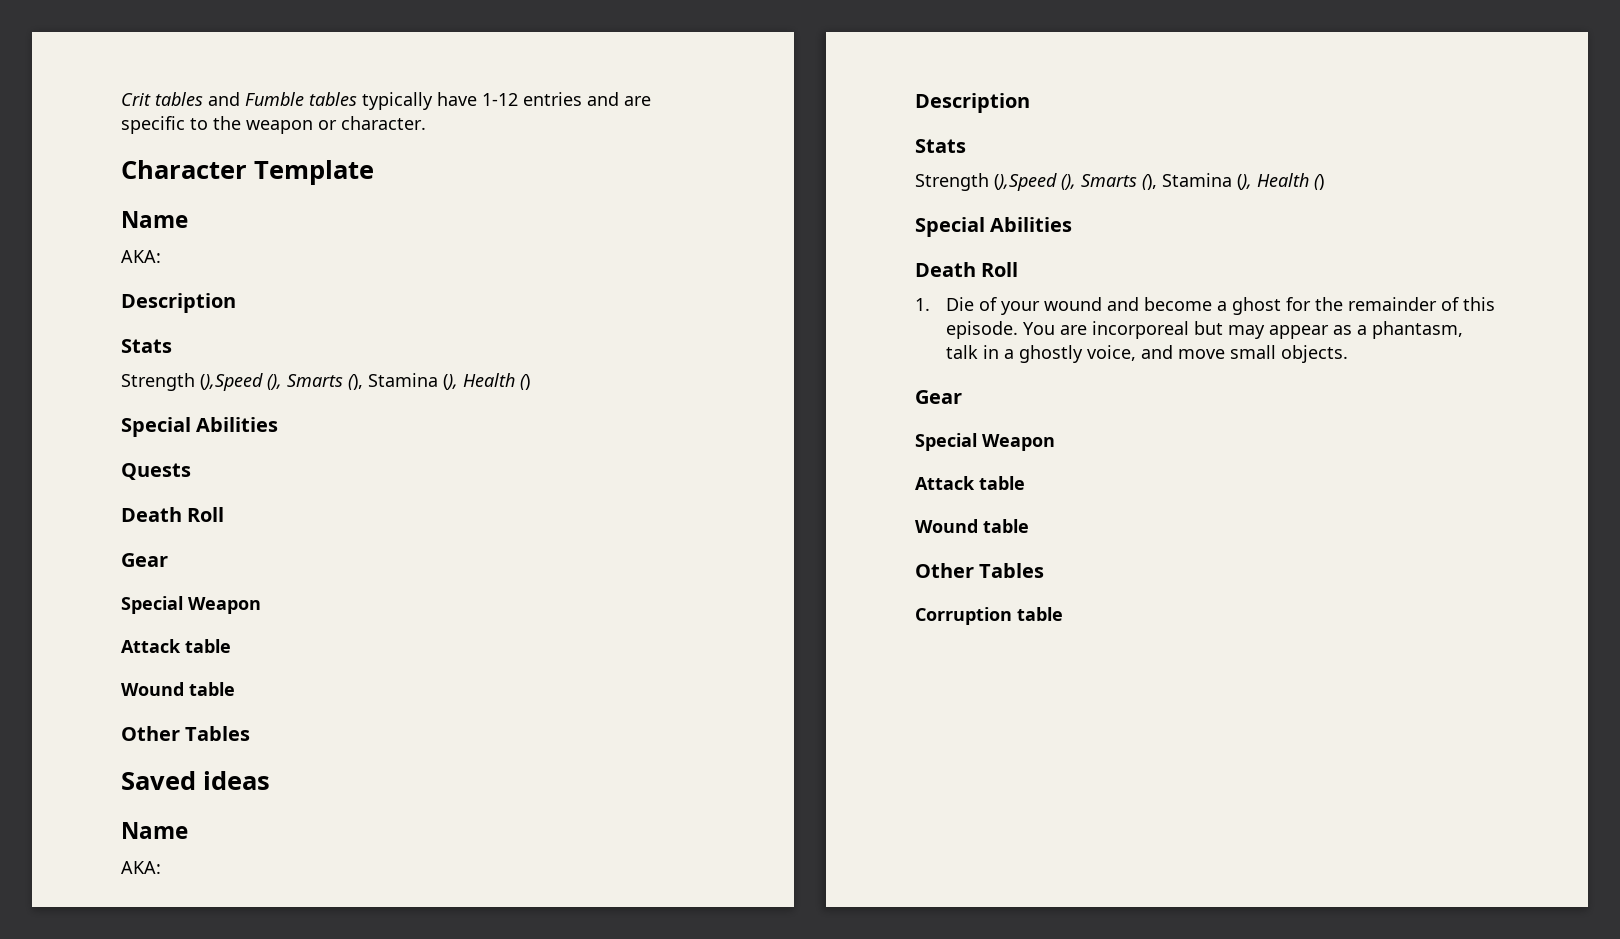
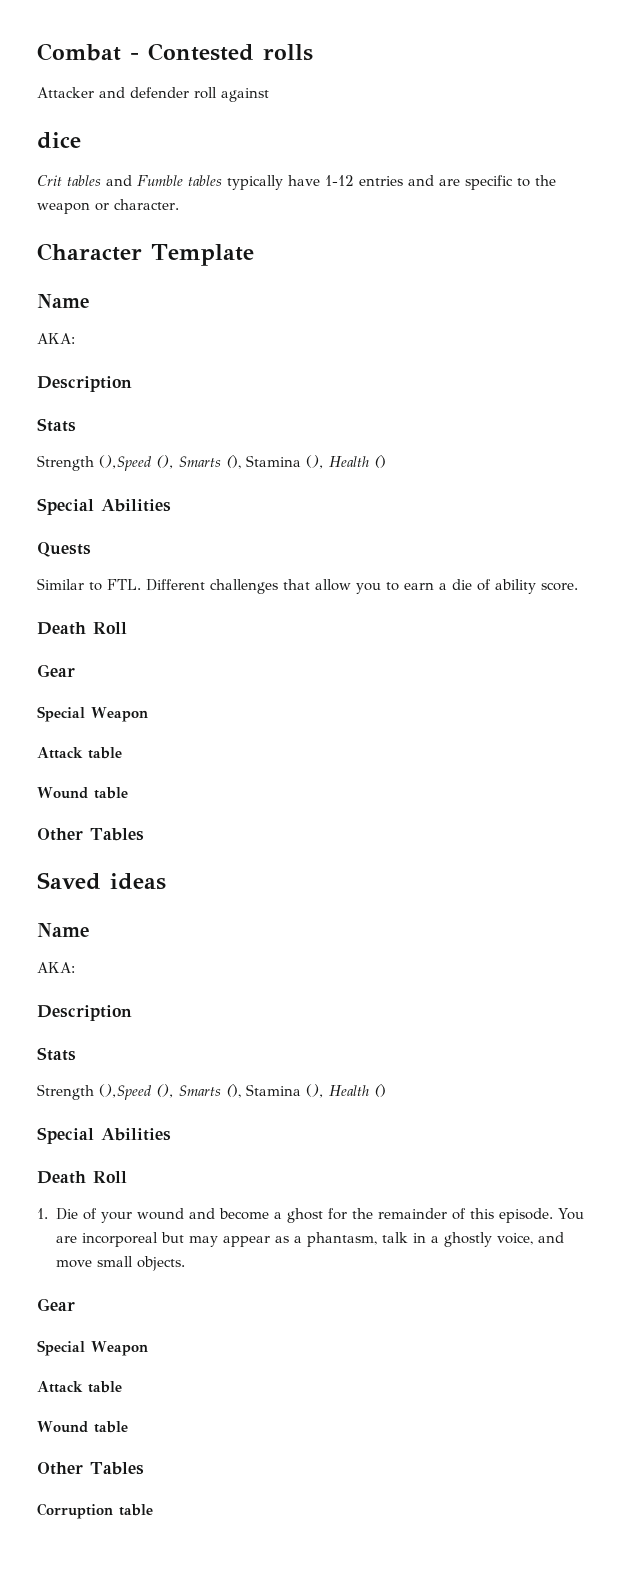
+ Combat - Contested rolls
+ Attacker and defender roll against
+ dice
+ Similar to FTL. Different challenges that allow you to earn a die of ability score.

